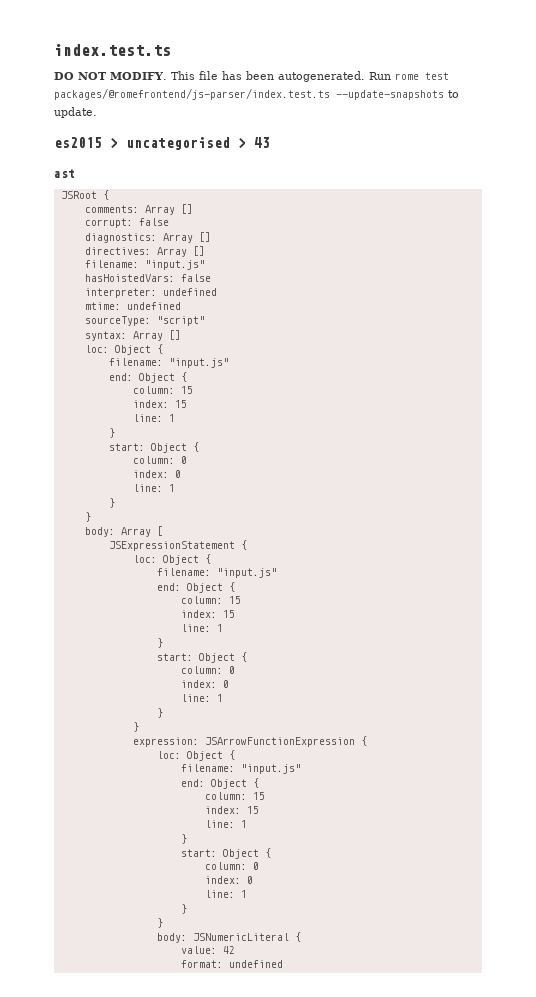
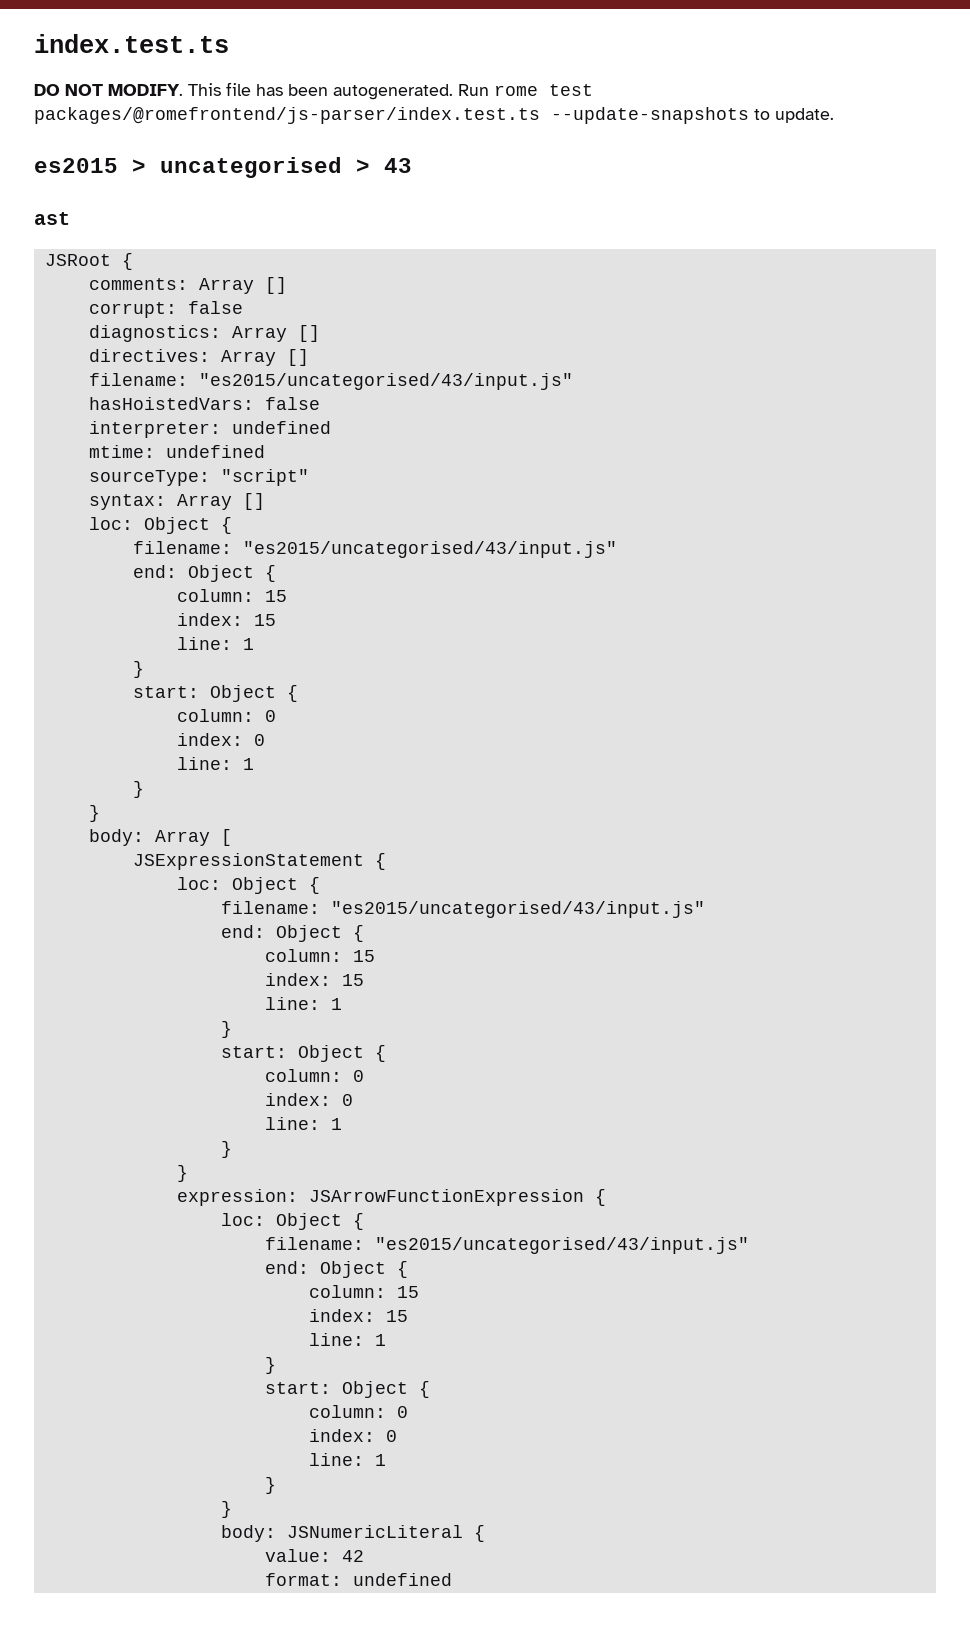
  directives: Array []
- filename: "input.js"
+ filename: "es2015/uncategorised/43/input.js"
  syntax: Array []
  loc: Object {
- filename: "input.js"
+ filename: "es2015/uncategorised/43/input.js"
  JSExpressionStatement {
  loc: Object {
- filename: "input.js"
+ filename: "es2015/uncategorised/43/input.js"
  expression: JSArrowFunctionExpression {
  loc: Object {
- filename: "input.js"
+ filename: "es2015/uncategorised/43/input.js"

